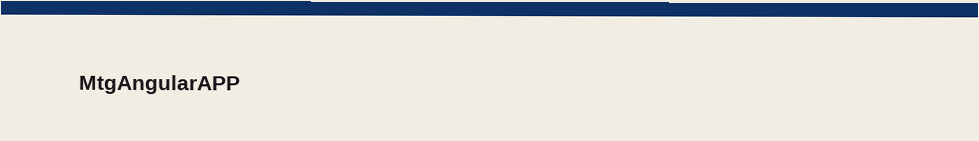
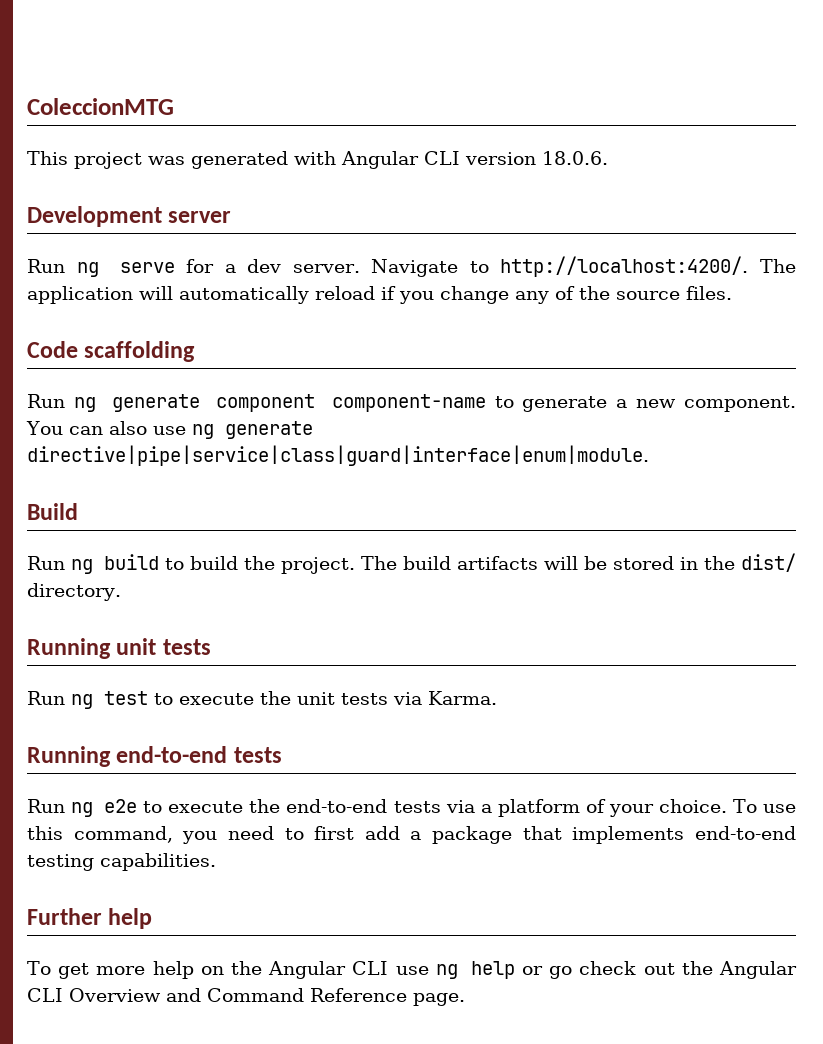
- MtgAngularAPP
+ ColeccionMTG
+ This project was generated with Angular CLI version 18.0.6.
+ Development server
+ Run ng serve for a dev server. Navigate to http://localhost:4200/. The application will automatically reload if you change any of the source files.
+ Code scaffolding
+ Run ng generate component component-name to generate a new component. You can also use ng generate directive|pipe|service|class|guard|interface|enum|module.
+ Build
+ Run ng build to build the project. The build artifacts will be stored in the dist/ directory.
+ Running unit tests
+ Run ng test to execute the unit tests via Karma.
+ Running end-to-end tests
+ Run ng e2e to execute the end-to-end tests via a platform of your choice. To use this command, you need to first add a package that implements end-to-end testing capabilities.
+ Further help
+ To get more help on the Angular CLI use ng help or go check out the Angular CLI Overview and Command Reference page.

